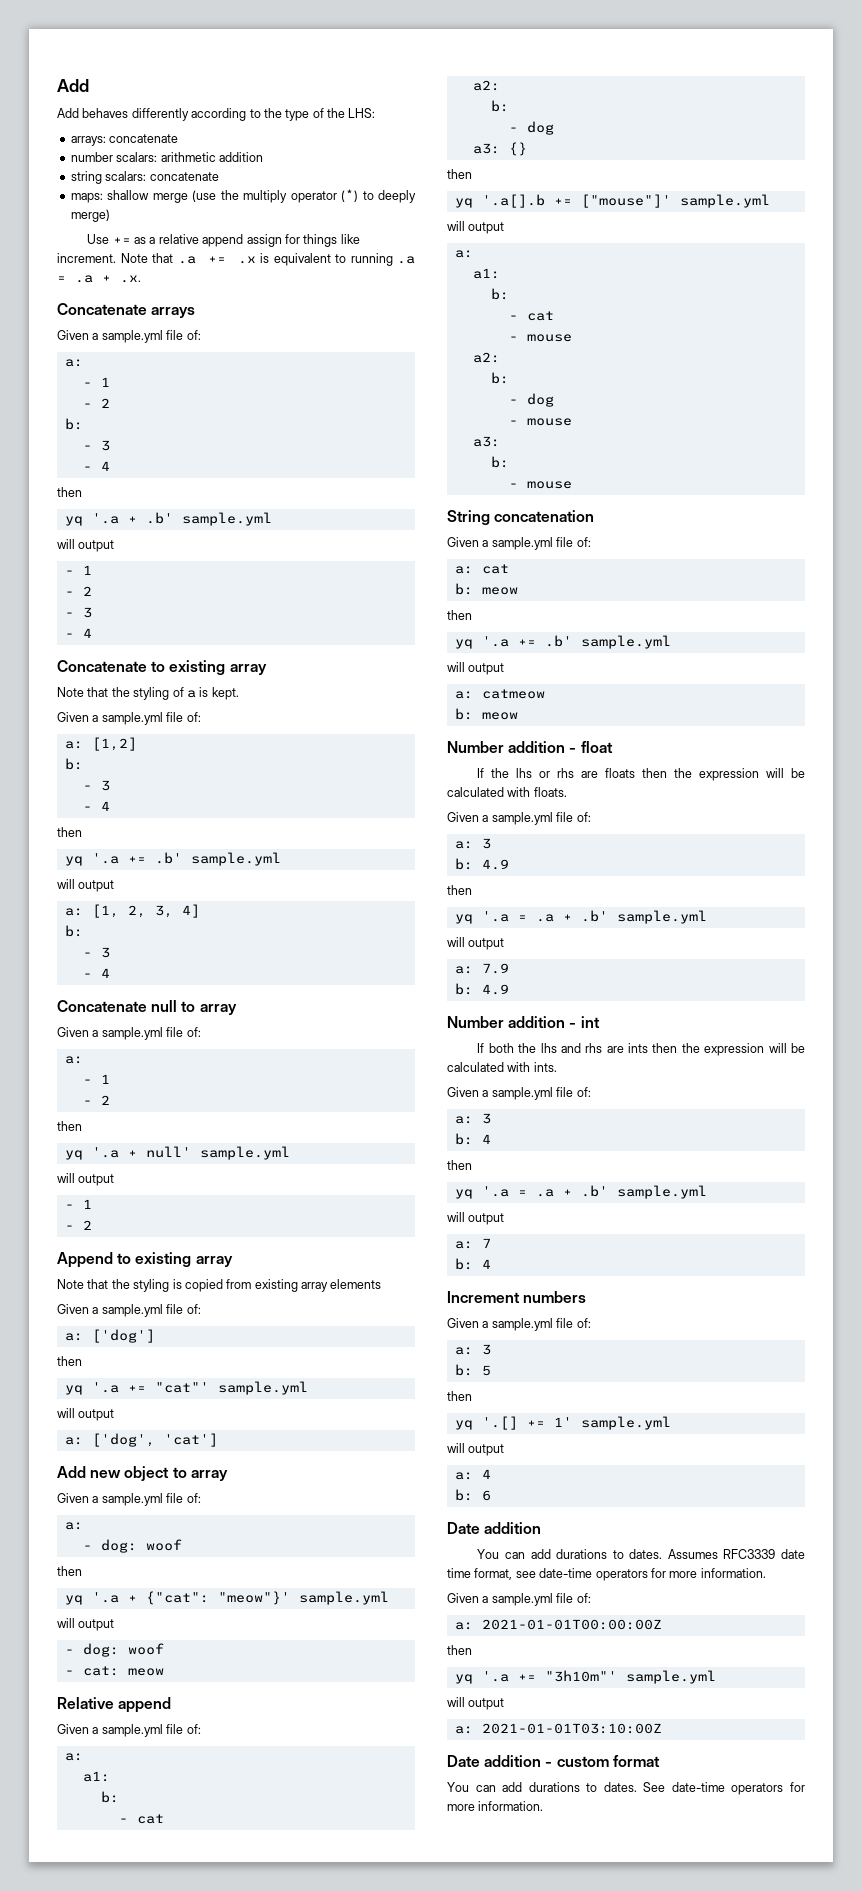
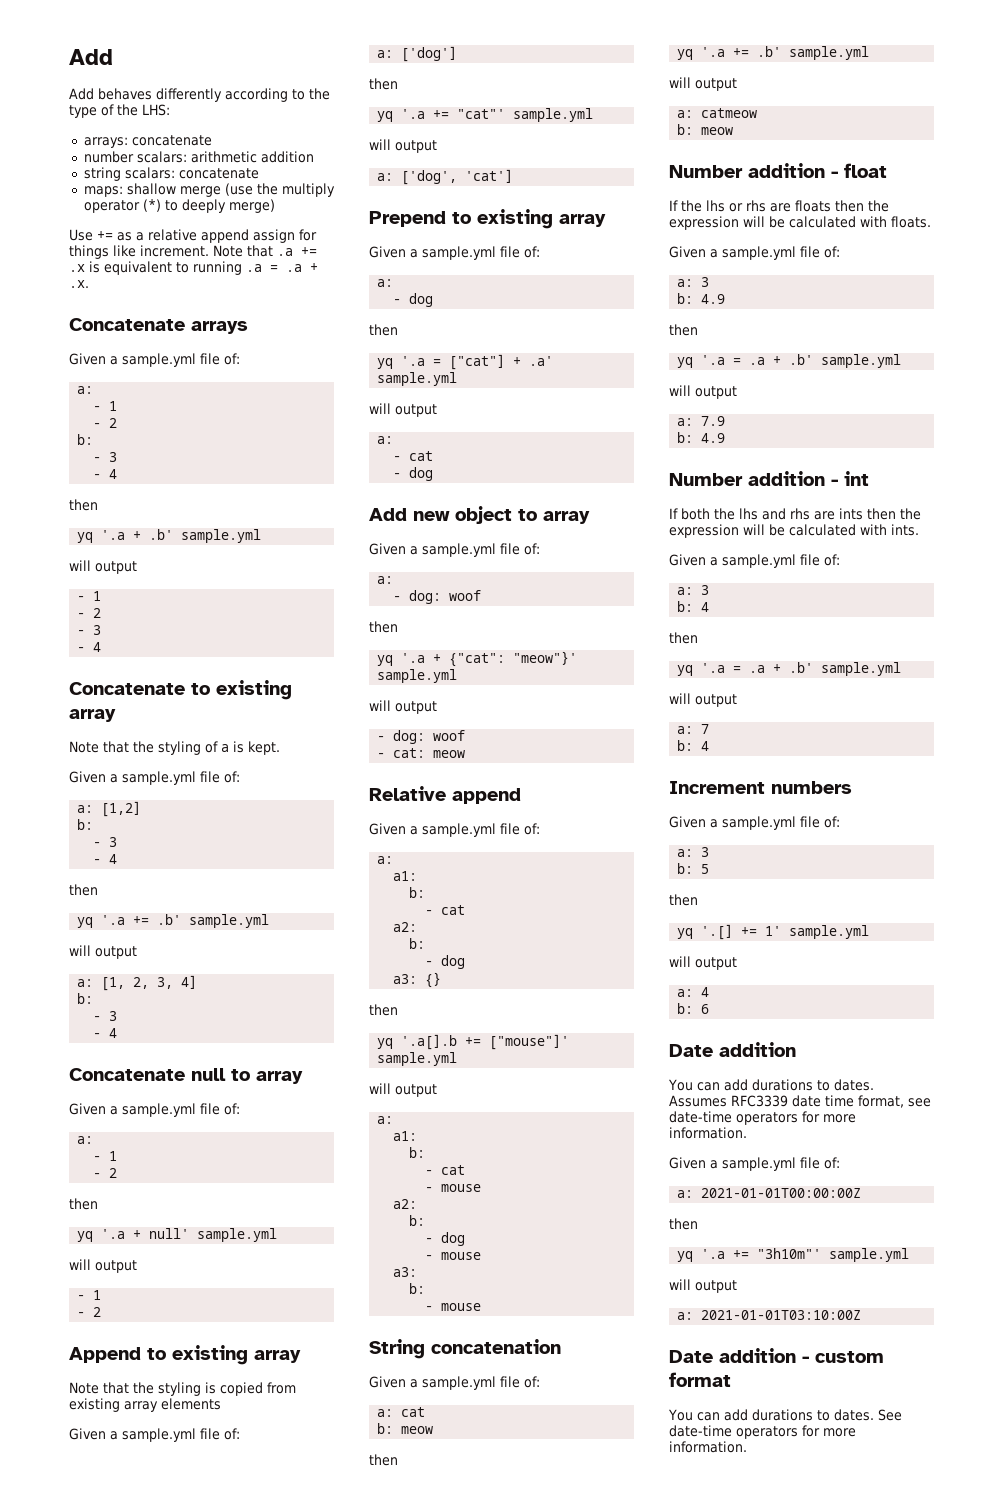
+ Prepend to existing array
+ Given a sample.yml file of:
+ a:
+ - dog
+ then
+ yq '.a = ["cat"] + .a' sample.yml
+ will output
+ a:
+ - cat
+ - dog

